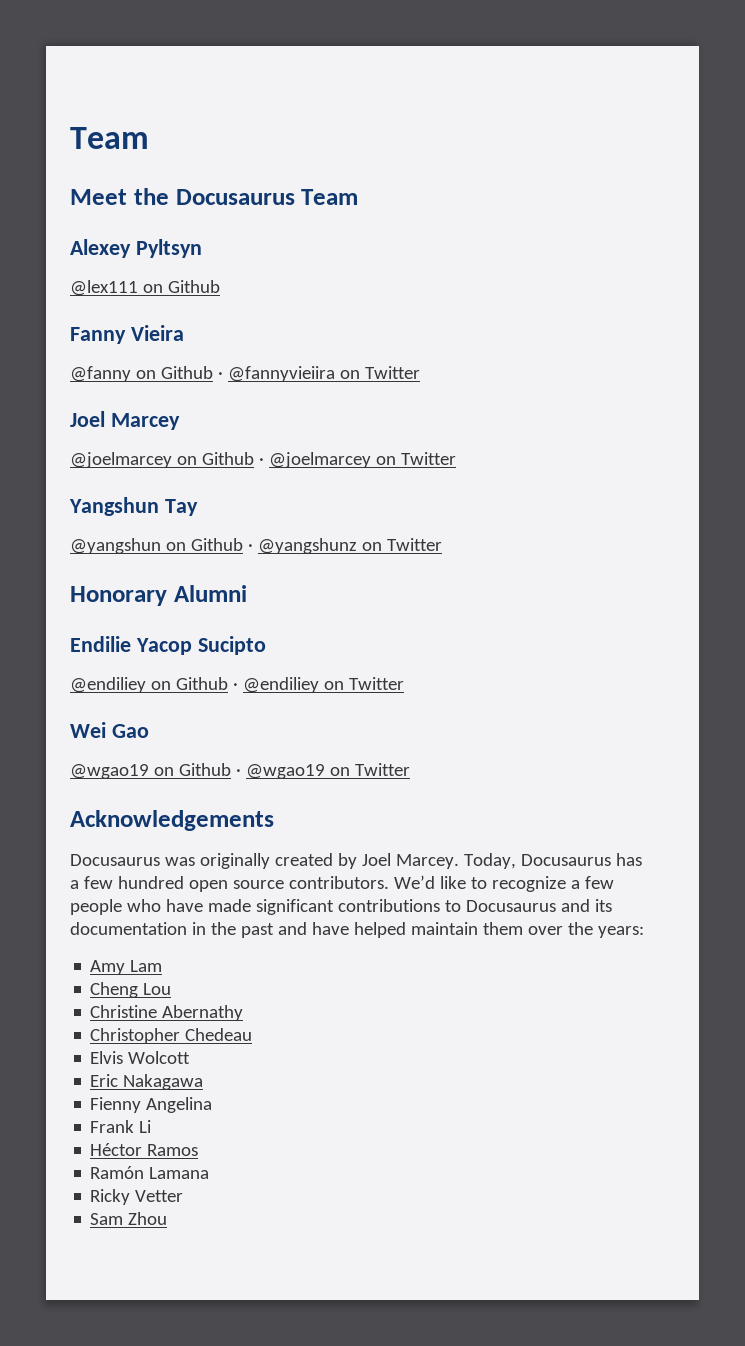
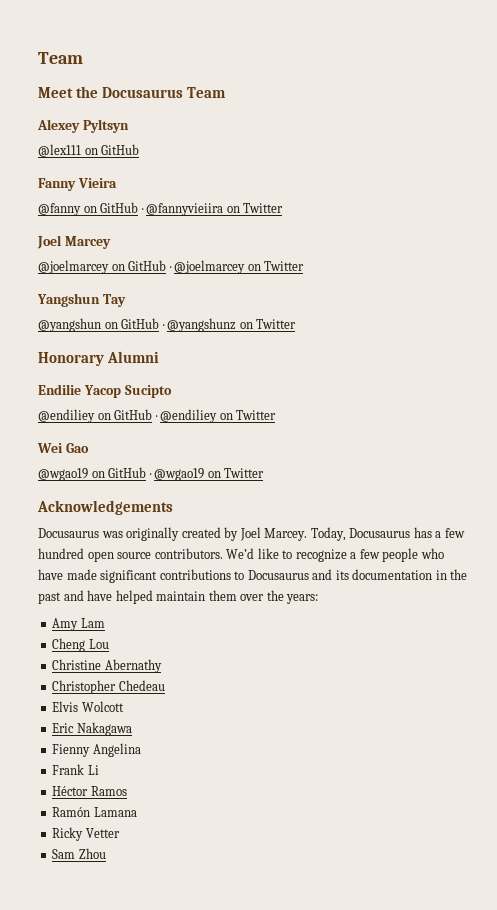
- @lex111 on Github
+ @lex111 on GitHub
- @fanny on Github · @fannyvieiira on Twitter
+ @fanny on GitHub · @fannyvieiira on Twitter
- @joelmarcey on Github · @joelmarcey on Twitter
+ @joelmarcey on GitHub · @joelmarcey on Twitter
- @yangshun on Github · @yangshunz on Twitter
+ @yangshun on GitHub · @yangshunz on Twitter
- @endiliey on Github · @endiliey on Twitter
+ @endiliey on GitHub · @endiliey on Twitter
- @wgao19 on Github · @wgao19 on Twitter
+ @wgao19 on GitHub · @wgao19 on Twitter

